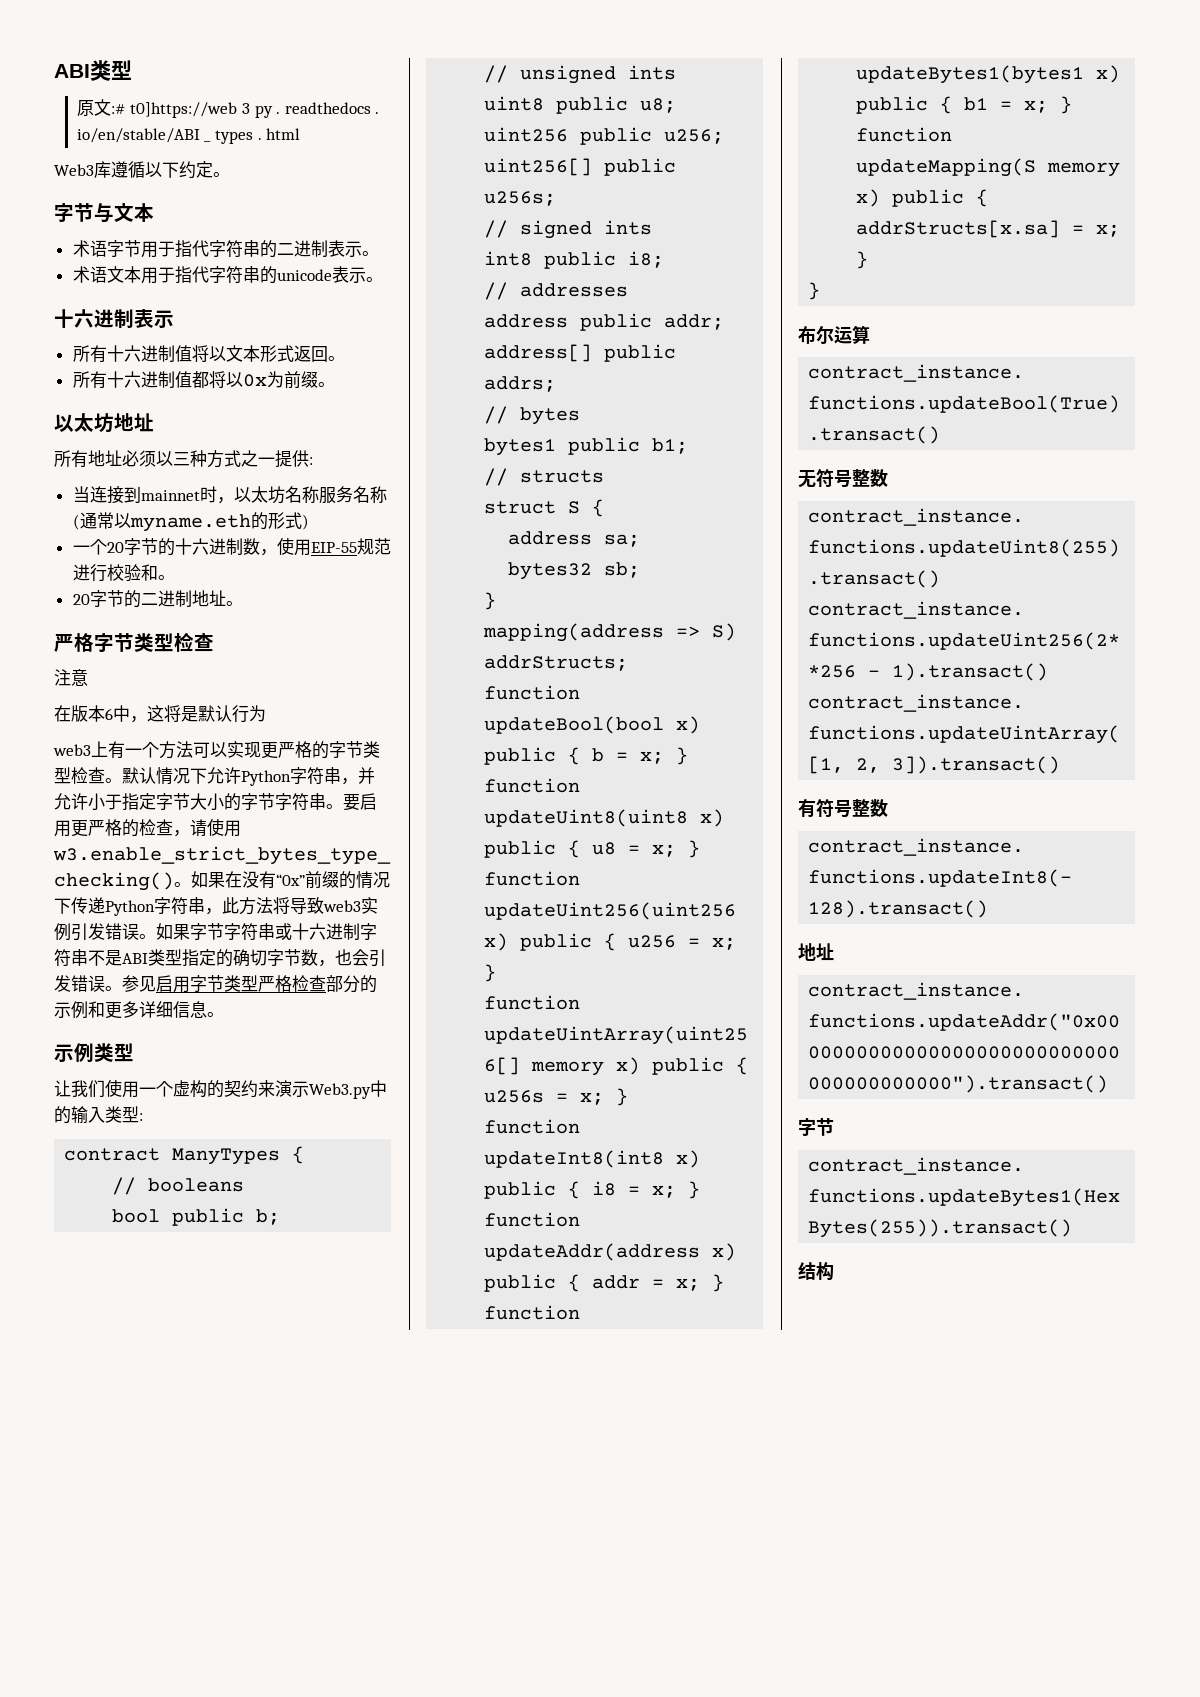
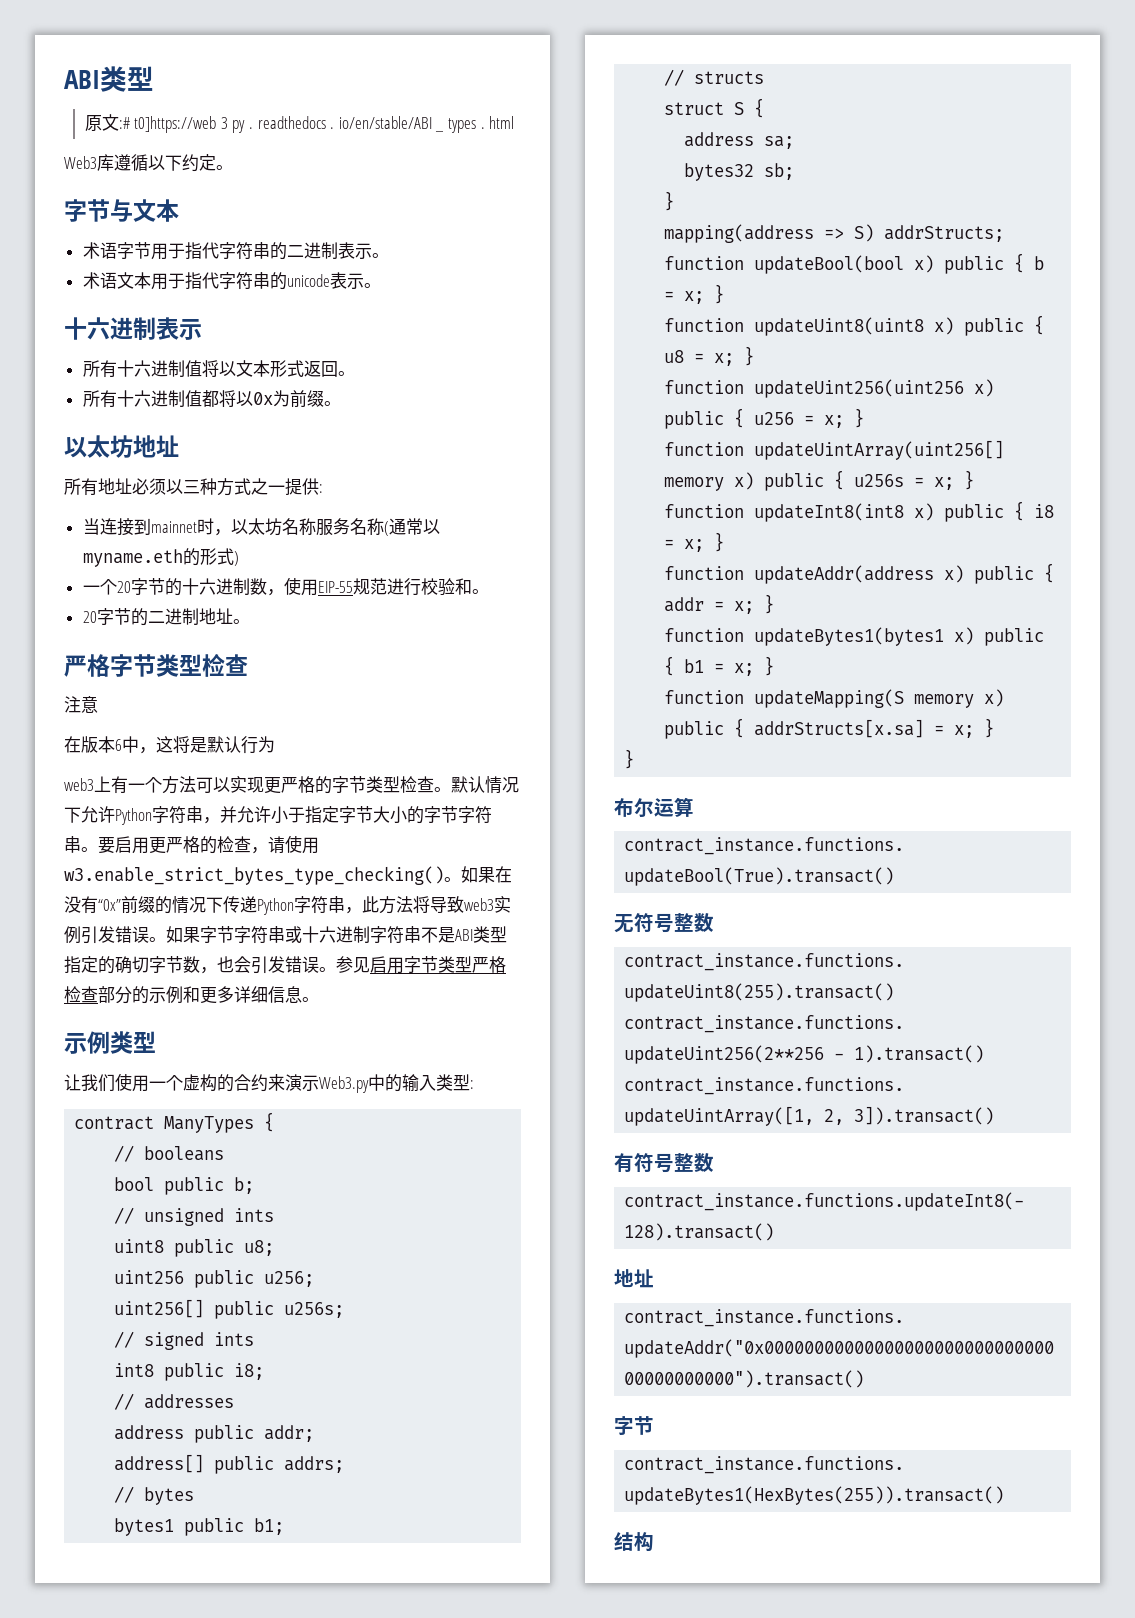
- 让我们使用一个虚构的契约来演示Web3.py中的输入类型:
+ 让我们使用一个虚构的合约来演示Web3.py中的输入类型:

